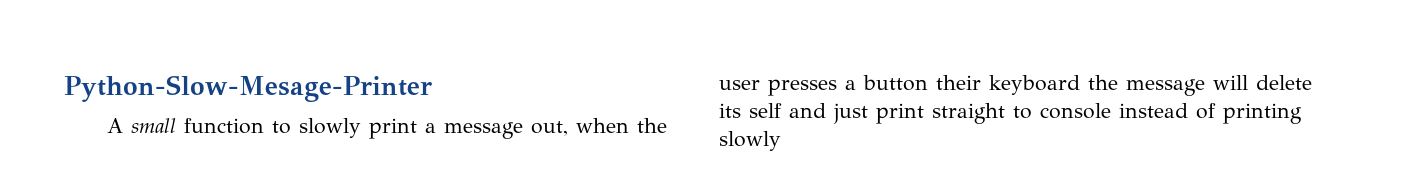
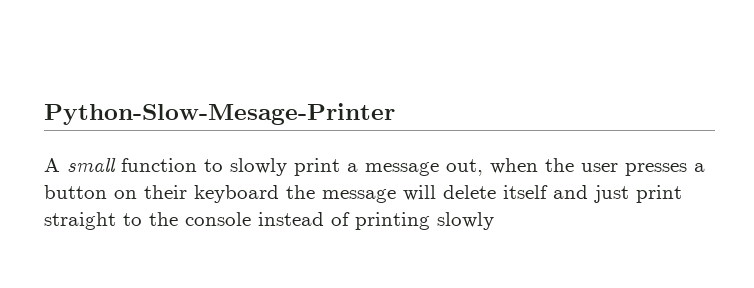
- A small function to slowly print a message out, when the user presses a button their keyboard the message will delete its self and just print straight to console instead of printing slowly
+ A small function to slowly print a message out, when the user presses a button on their keyboard the message will delete itself and just print straight to the console instead of printing slowly

